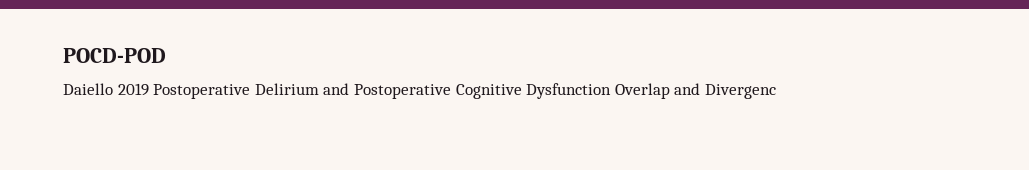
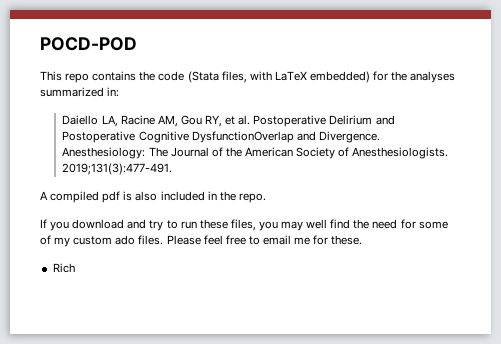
- Daiello 2019 Postoperative Delirium and Postoperative Cognitive Dysfunction Overlap and Divergenc
+ This repo contains the code (Stata files, with LaTeX embedded) for the analyses summarized in:
+ Daiello LA, Racine AM, Gou RY, et al. Postoperative Delirium and Postoperative Cognitive DysfunctionOverlap and Divergence. Anesthesiology: The Journal of the American Society of Anesthesiologists. 2019;131(3):477-491.
+ A compiled pdf is also included in the repo.
+ If you download and try to run these files, you may well find the need for some of my custom ado files. Please feel free to email me for these.
+ Rich

